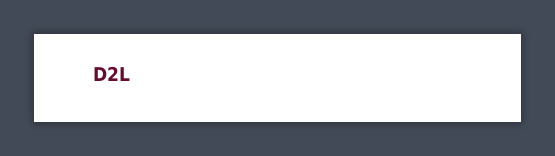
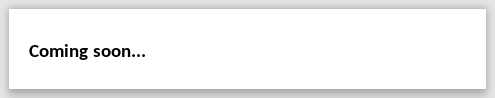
- D2L
+ Coming soon...

